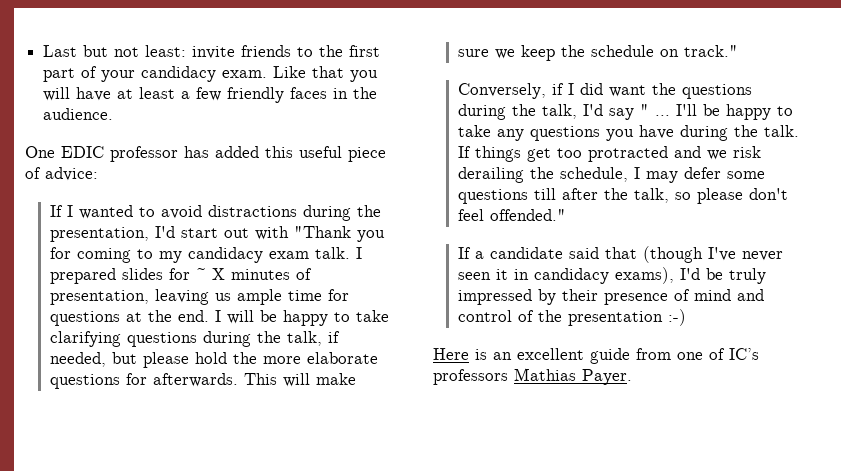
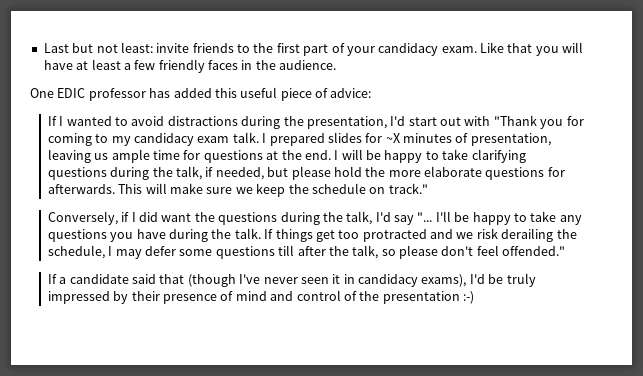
- I prepared slides for ~ X minutes of presentation, leaving us ample time for questions at the end.
+ I prepared slides for ~X minutes of presentation, leaving us ample time for questions at the end.
- Conversely, if I did want the questions during the talk, I'd say " ...
+ Conversely, if I did want the questions during the talk, I'd say "...
- Here is an excellent guide from one of IC’s professors Mathias Payer.

